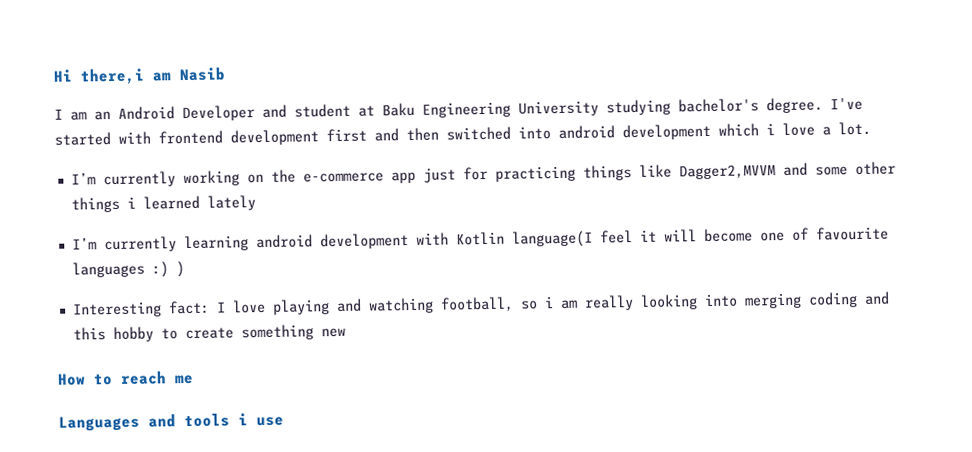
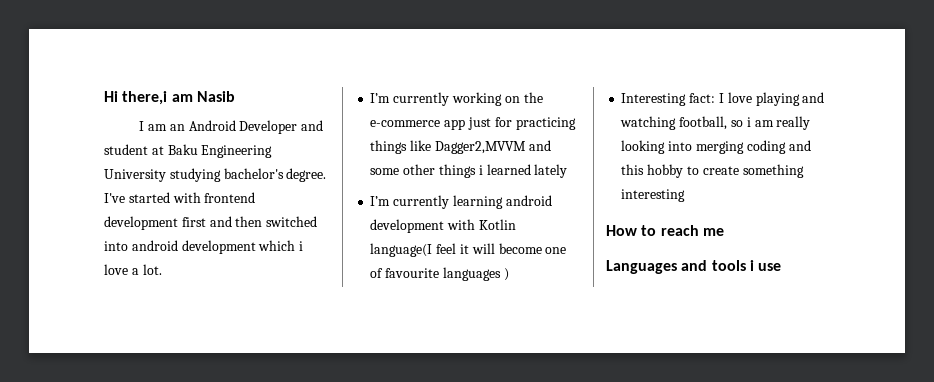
- I’m currently learning android development with Kotlin language(I feel it will become one of favourite languages :) )
+ I’m currently learning android development with Kotlin language(I feel it will become one of favourite languages )
- Interesting fact: I love playing and watching football, so i am really looking into merging coding and this hobby to create something new
+ Interesting fact: I love playing and watching football, so i am really looking into merging coding and this hobby to create something interesting

